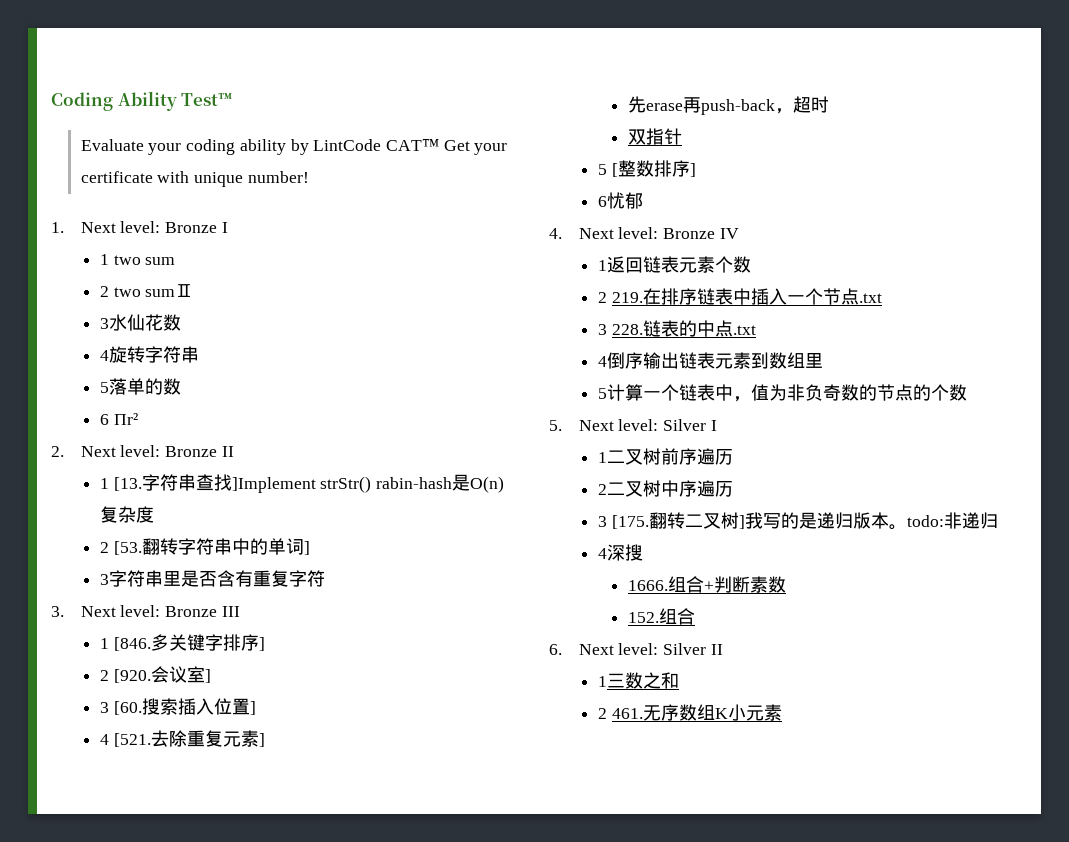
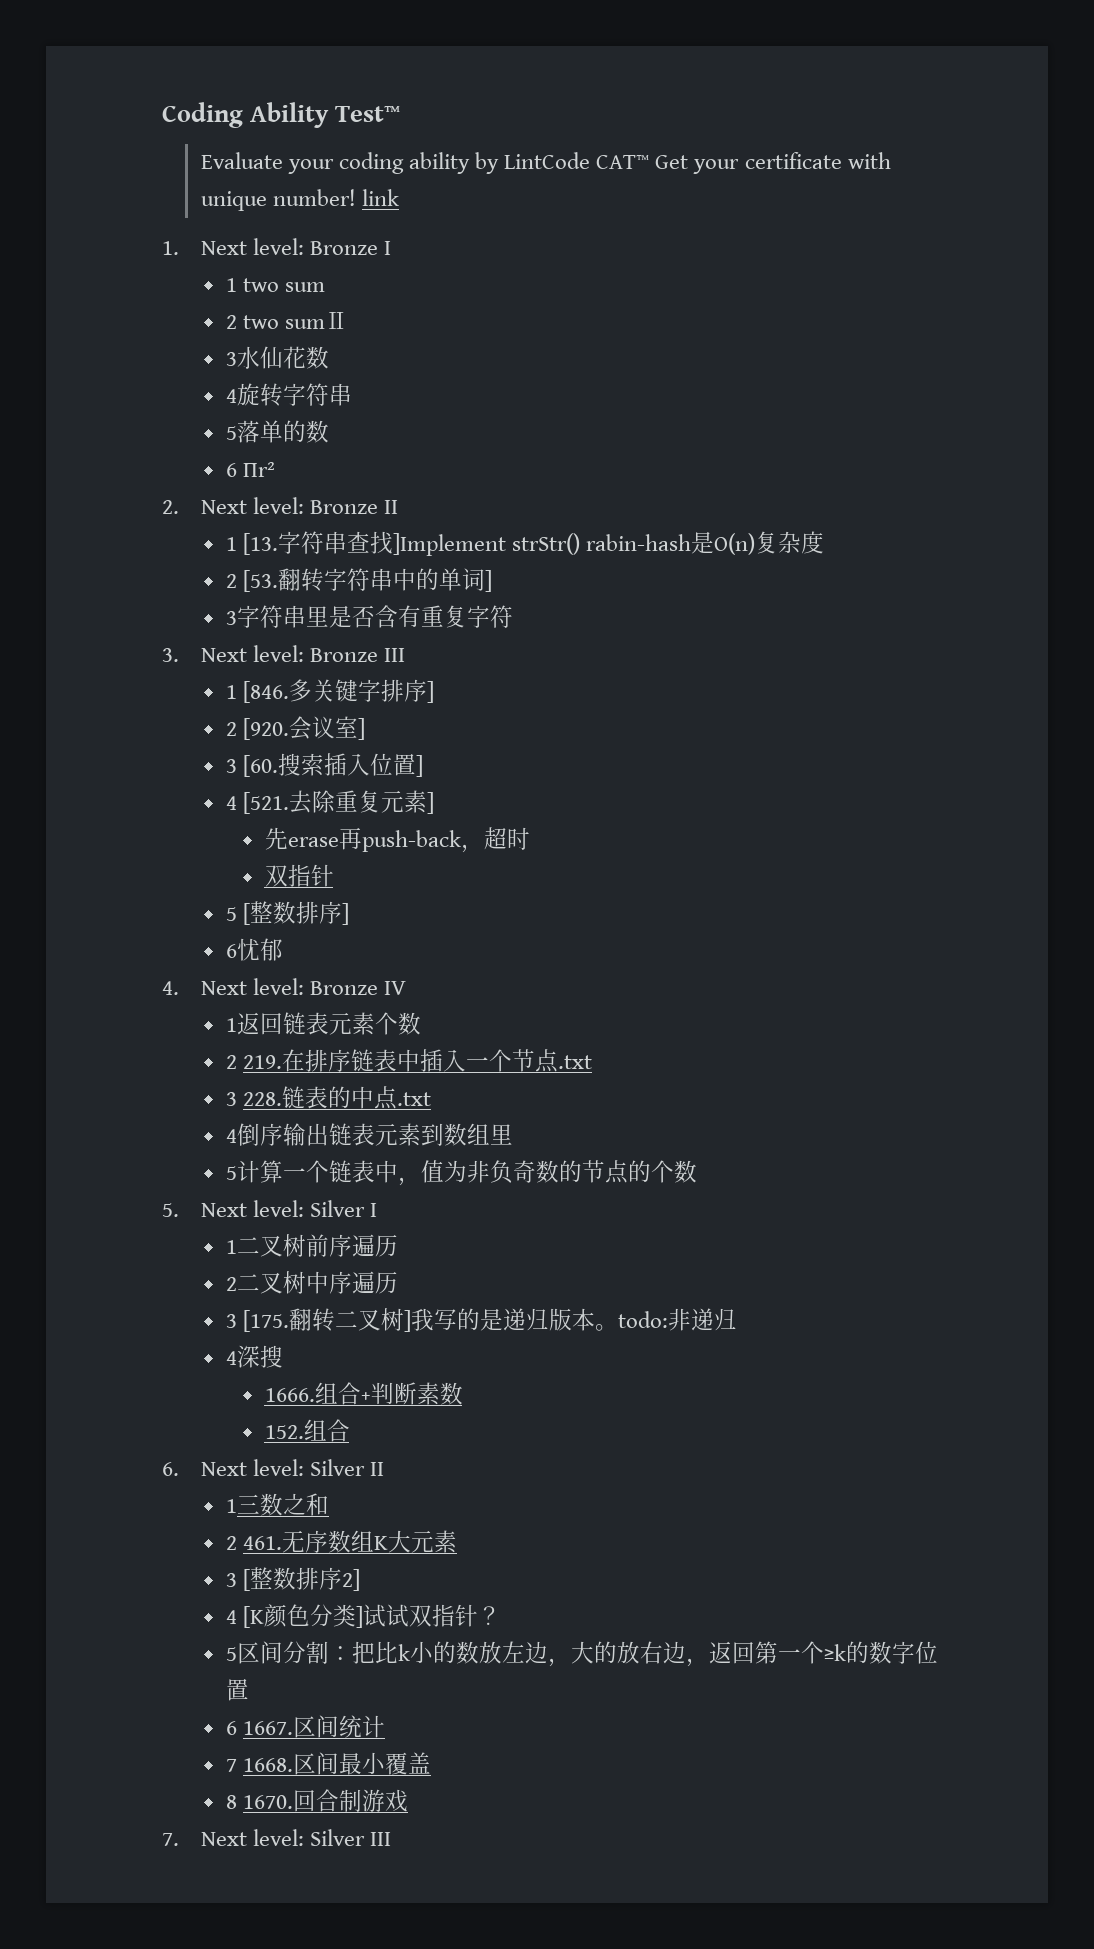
- Evaluate your coding ability by LintCode CAT™ Get your certificate with unique number!
+ Evaluate your coding ability by LintCode CAT™ Get your certificate with unique number! link
- 2 461.无序数组K小元素
+ 2 461.无序数组K大元素
+ 3 [整数排序2]
+ 4 [K颜色分类]试试双指针？
+ 5区间分割：把比k小的数放左边，大的放右边，返回第一个≥k的数字位置
+ 6 1667.区间统计
+ 7 1668.区间最小覆盖
+ 8 1670.回合制游戏
+ 7. Next level: Silver III

